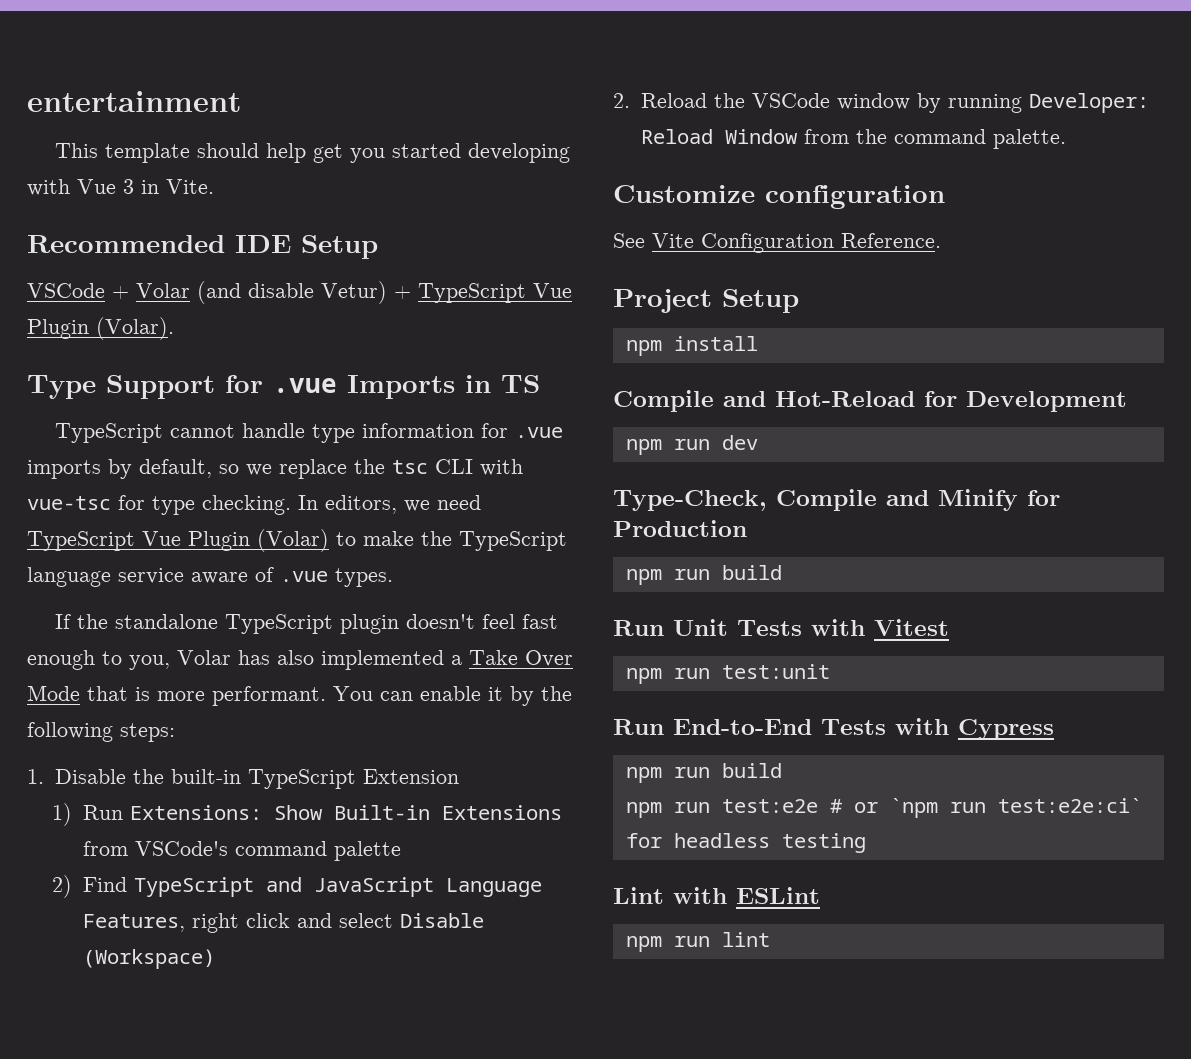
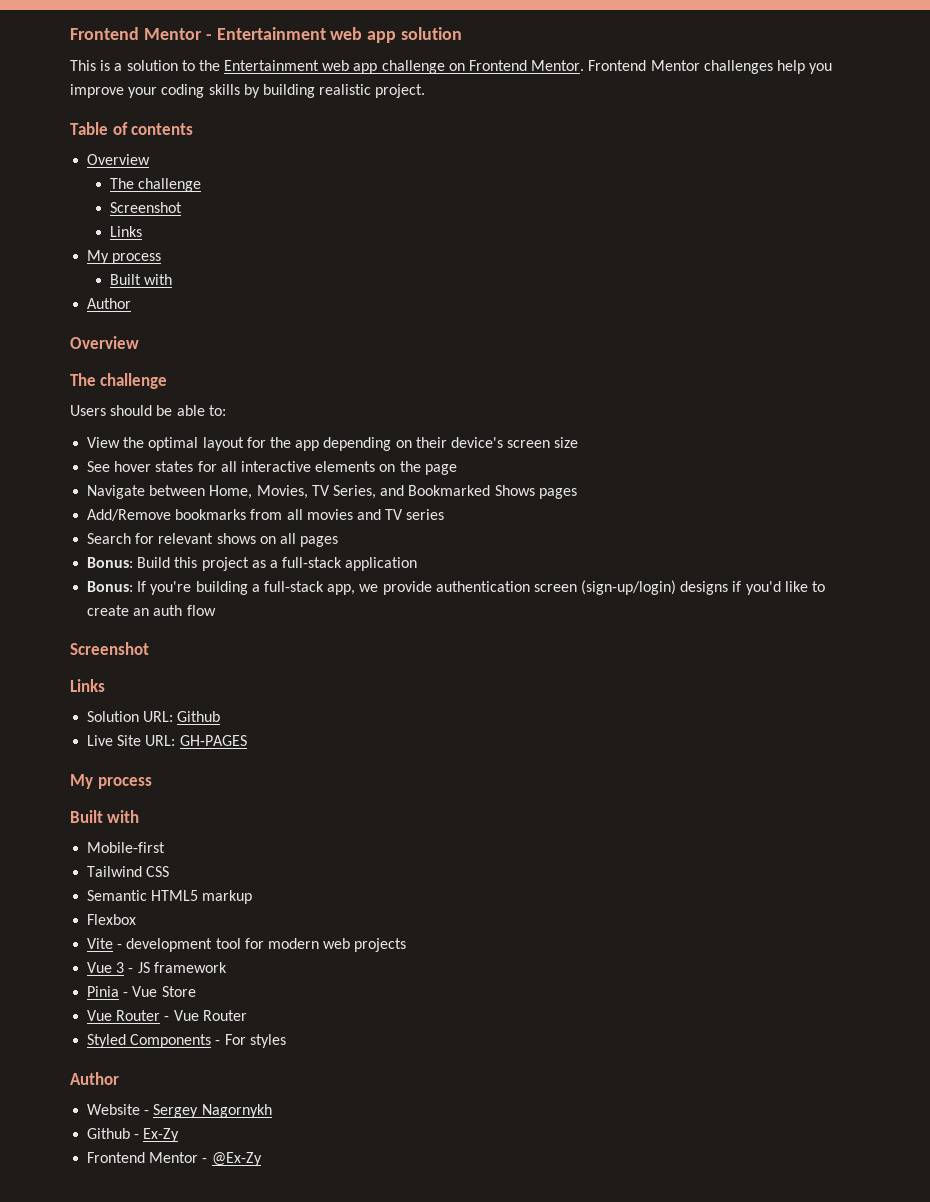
- entertainment
- This template should help get you started developing with Vue 3 in Vite.
- Recommended IDE Setup
- VSCode + Volar (and disable Vetur) + TypeScript Vue Plugin (Volar).
- Type Support for .vue Imports in TS
- TypeScript cannot handle type information for .vue imports by default, so we replace the tsc CLI with vue-tsc for type checking. In editors, we need TypeScript Vue Plugin (Volar) to make the TypeScript language service aware of .vue types.
- If the standalone TypeScript plugin doesn't feel fast enough to you, Volar has also implemented a Take Over Mode that is more performant. You can enable it by the following steps:
- 1. Disable the built-in TypeScript Extension
- 1) Run Extensions: Show Built-in Extensions from VSCode's command palette
- 2) Find TypeScript and JavaScript Language Features, right click and select Disable (Workspace)
- 2. Reload the VSCode window by running Developer: Reload Window from the command palette.
- Customize configuration
- See Vite Configuration Reference.
- Project Setup
- npm install
- Compile and Hot-Reload for Development
- npm run dev
- Type-Check, Compile and Minify for Production
- npm run build
- Run Unit Tests with Vitest
- npm run test:unit
- Run End-to-End Tests with Cypress
- npm run build
- npm run test:e2e # or `npm run test:e2e:ci` for headless testing
- Lint with ESLint
- npm run lint
+ Frontend Mentor - Entertainment web app solution
+ This is a solution to the Entertainment web app challenge on Frontend Mentor. Frontend Mentor challenges help you improve your coding skills by building realistic project.
+ Table of contents
+ Overview
+ The challenge
+ Screenshot
+ Links
+ My process
+ Built with
+ Author
+ Overview
+ The challenge
+ Users should be able to:
+ View the optimal layout for the app depending on their device's screen size
+ See hover states for all interactive elements on the page
+ Navigate between Home, Movies, TV Series, and Bookmarked Shows pages
+ Add/Remove bookmarks from all movies and TV series
+ Search for relevant shows on all pages
+ Bonus: Build this project as a full-stack application
+ Bonus: If you're building a full-stack app, we provide authentication screen (sign-up/login) designs if you'd like to create an auth flow
+ Screenshot
+ Links
+ Solution URL: Github
+ Live Site URL: GH-PAGES
+ My process
+ Built with
+ Mobile-first
+ Tailwind CSS
+ Semantic HTML5 markup
+ Flexbox
+ Vite - development tool for modern web projects
+ Vue 3 - JS framework
+ Pinia - Vue Store
+ Vue Router - Vue Router
+ Styled Components - For styles
+ Author
+ Website - Sergey Nagornykh
+ Github - Ex-Zy
+ Frontend Mentor - @Ex-Zy

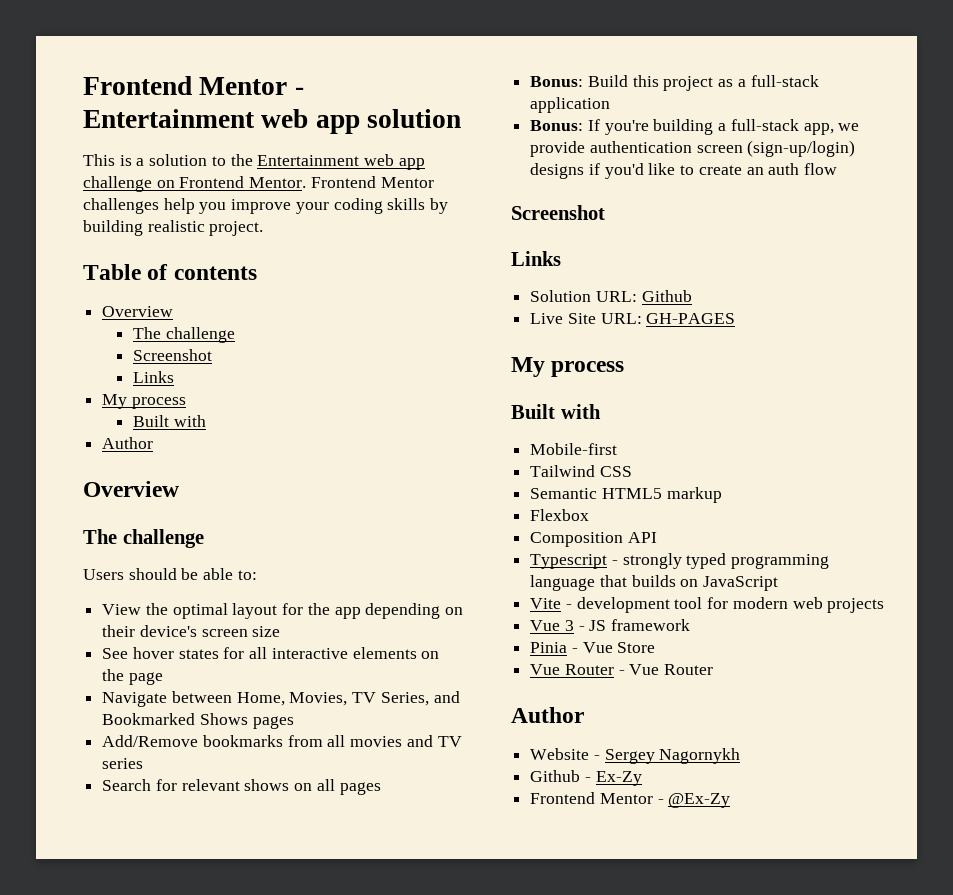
+ Composition API
+ Typescript - strongly typed programming language that builds on JavaScript
- Styled Components - For styles

